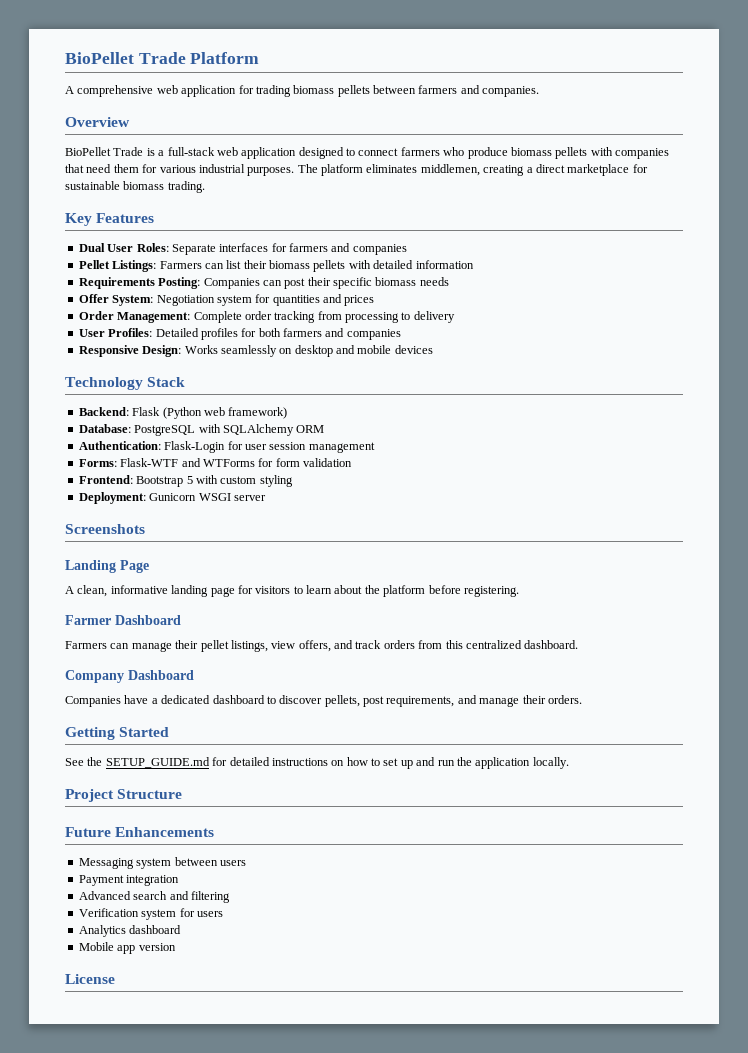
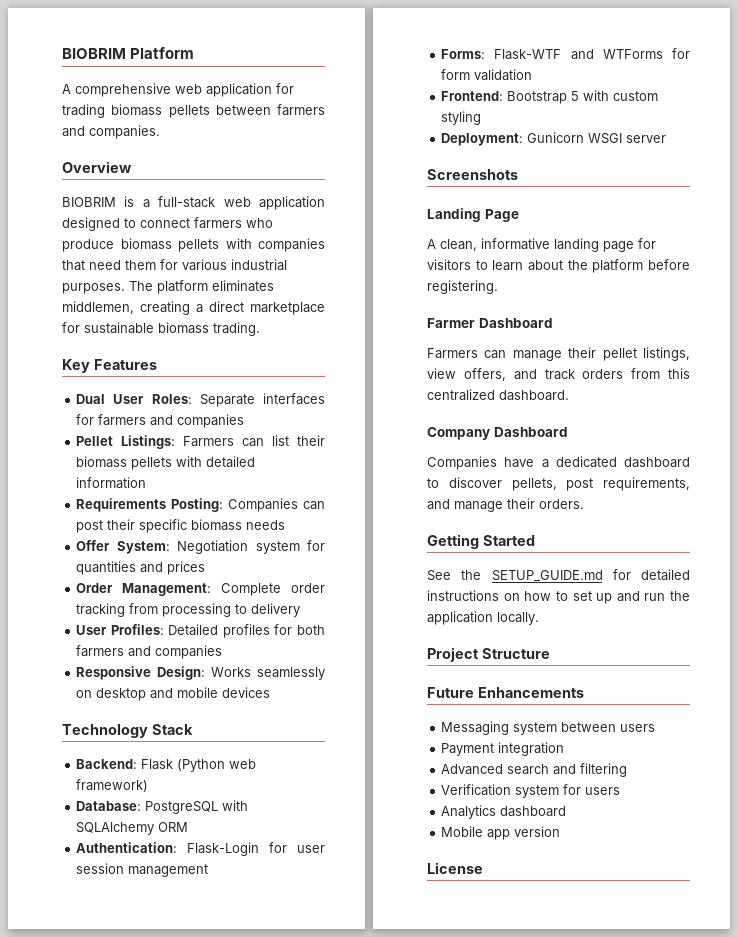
- BioPellet Trade Platform
+ BIOBRIM Platform
- BioPellet Trade is a full-stack web application designed to connect farmers who produce biomass pellets with companies that need them for various industrial purposes.
+ BIOBRIM is a full-stack web application designed to connect farmers who produce biomass pellets with companies that need them for various industrial purposes.

